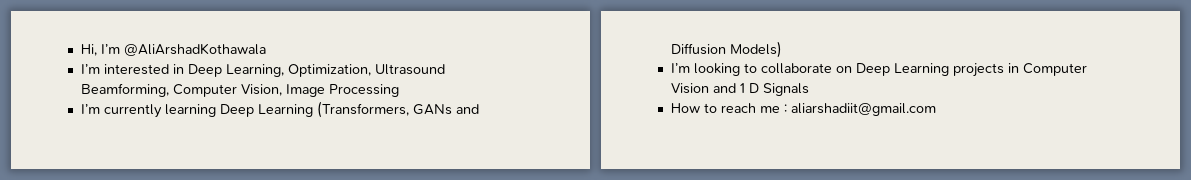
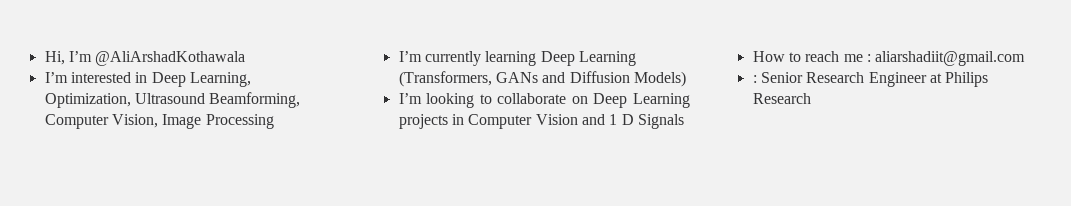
+ : Senior Research Engineer at Philips Research

